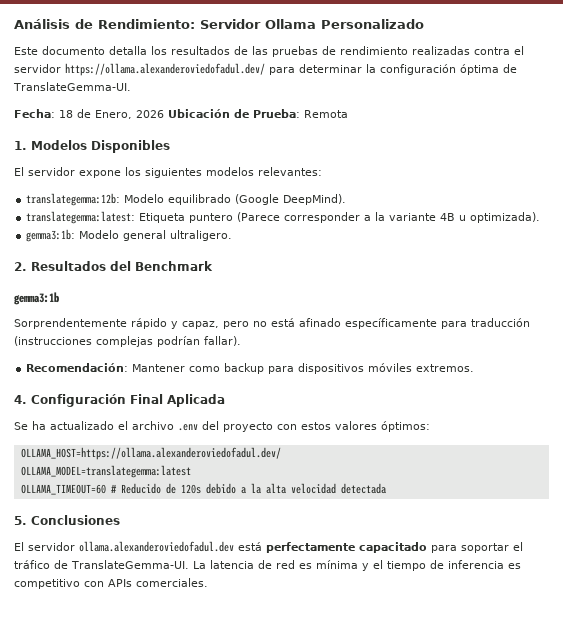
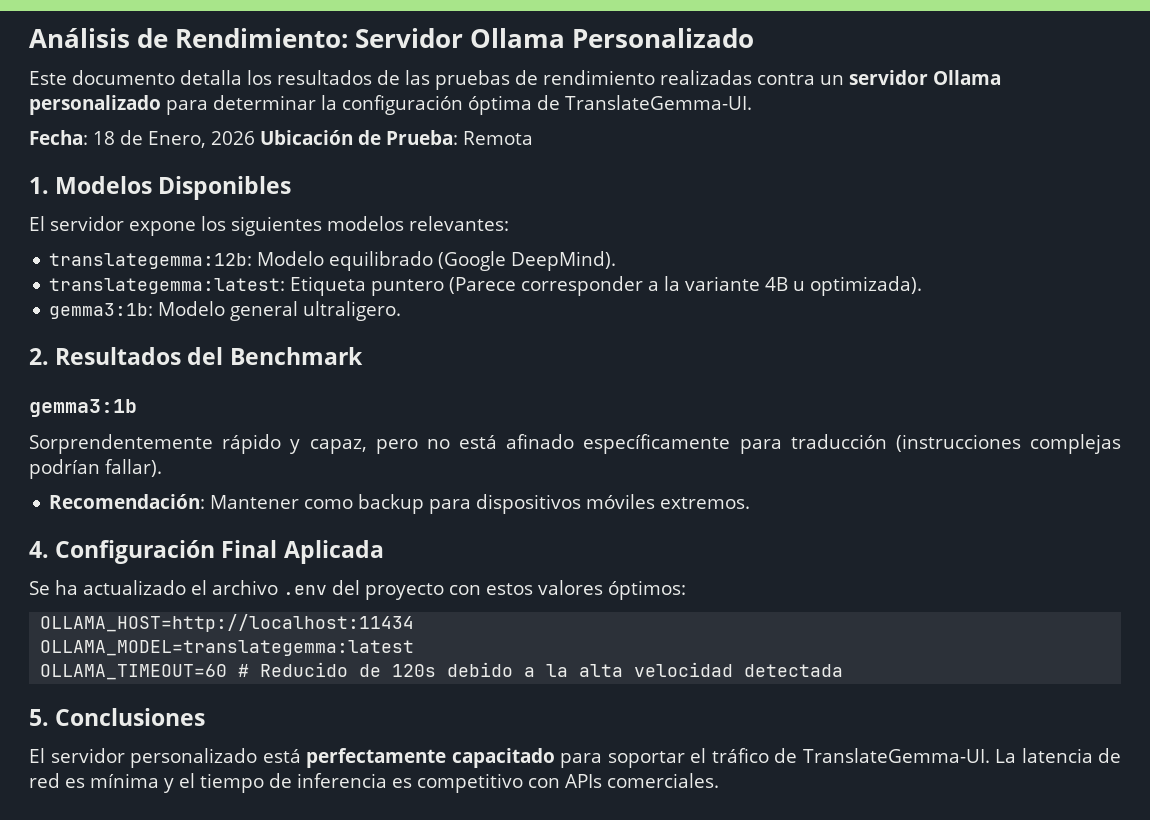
- Este documento detalla los resultados de las pruebas de rendimiento realizadas contra el servidor https://ollama.alexanderoviedofadul.dev/ para determinar la configuración óptima de TranslateGemma-UI.
+ Este documento detalla los resultados de las pruebas de rendimiento realizadas contra un servidor Ollama personalizado para determinar la configuración óptima de TranslateGemma-UI.
- OLLAMA_HOST=https://ollama.alexanderoviedofadul.dev/
+ OLLAMA_HOST=http://localhost:11434
- El servidor ollama.alexanderoviedofadul.dev está perfectamente capacitado para soportar el tráfico de TranslateGemma-UI.
+ El servidor personalizado está perfectamente capacitado para soportar el tráfico de TranslateGemma-UI.

